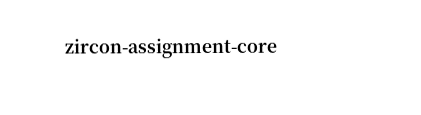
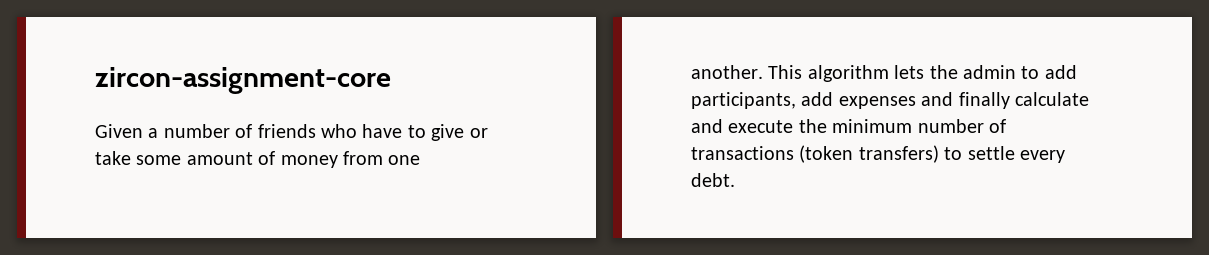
+ Given a number of friends who have to give or take some amount of money from one another. This algorithm lets the admin to add participants, add expenses and finally calculate and execute the minimum number of transactions (token transfers) to settle every debt.

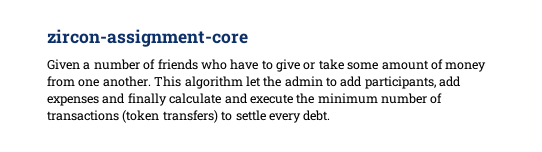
- This algorithm lets the admin to add participants, add expenses and finally calculate and execute the minimum number of transactions (token transfers) to settle every debt.
+ This algorithm let the admin to add participants, add expenses and finally calculate and execute the minimum number of transactions (token transfers) to settle every debt.

